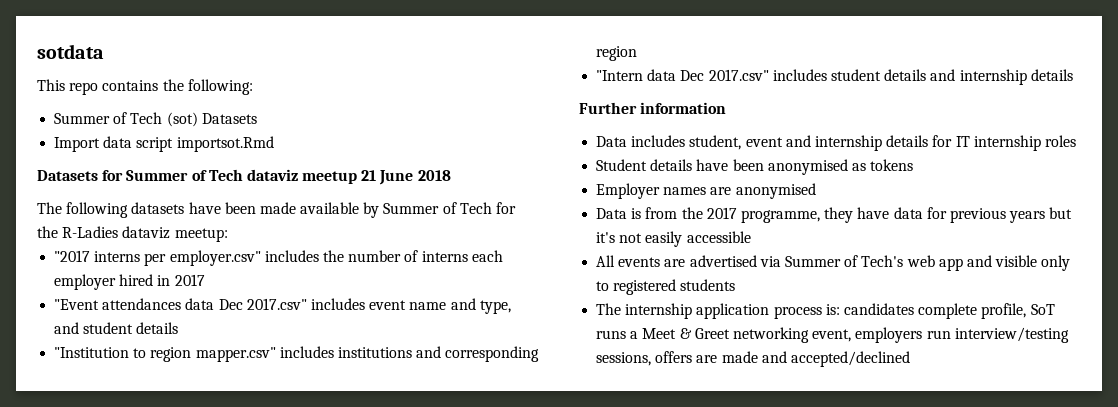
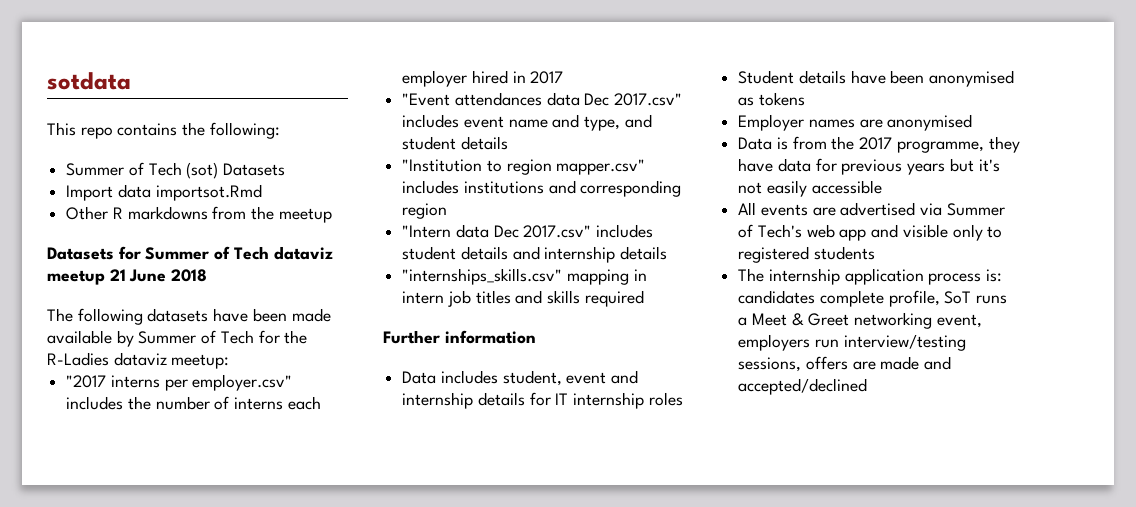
- Import data script importsot.Rmd
+ Import data importsot.Rmd
+ Other R markdowns from the meetup
+ "internships_skills.csv" mapping in intern job titles and skills required

